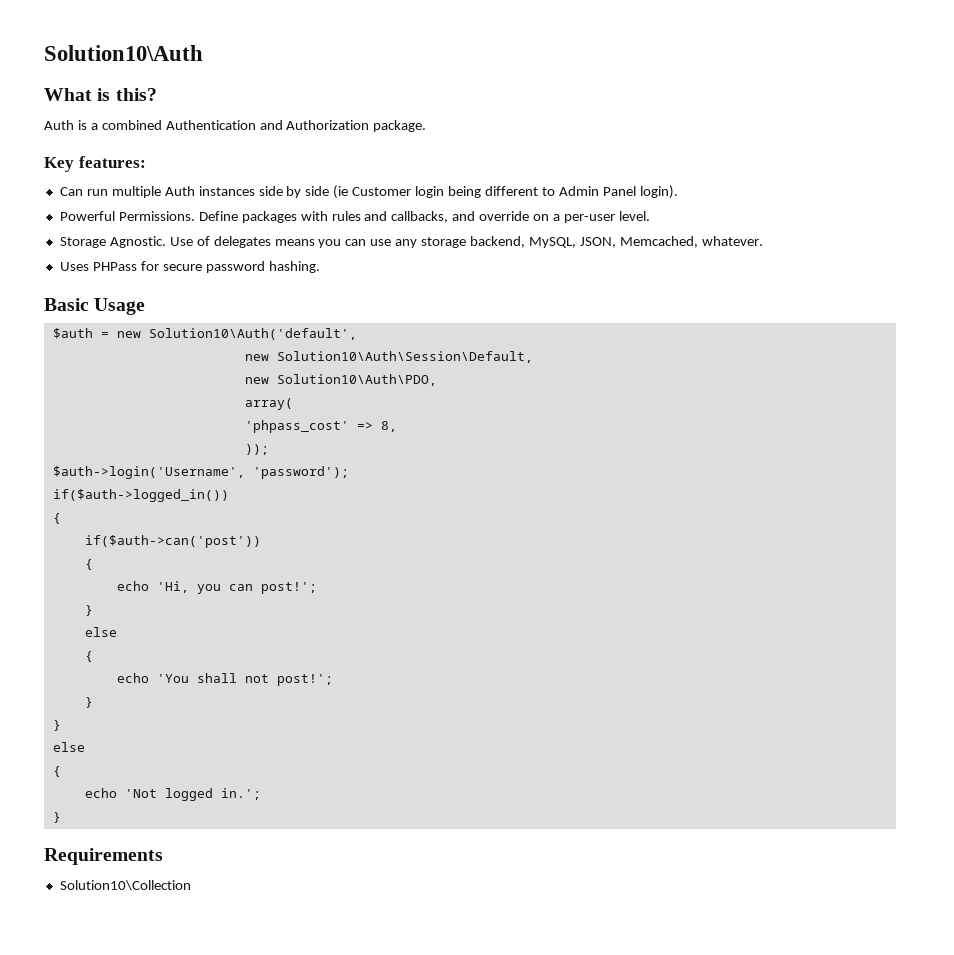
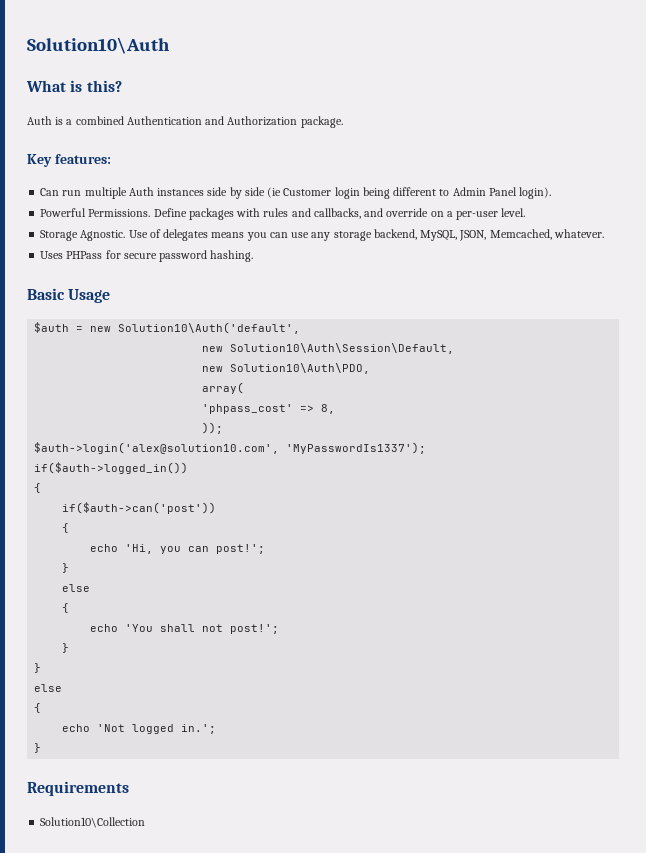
- $auth->login('Username', 'password');
+ $auth->login('alex@solution10.com', 'MyPasswordIs1337');

